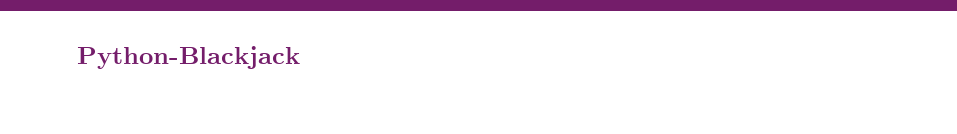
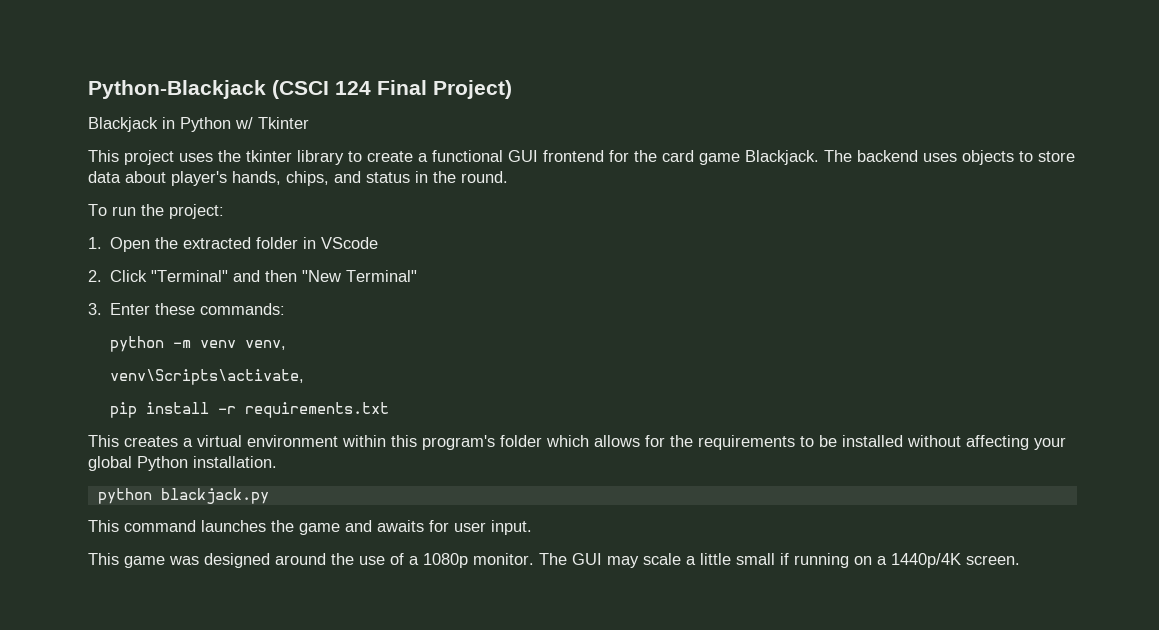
- Python-Blackjack
+ Python-Blackjack (CSCI 124 Final Project)
+ Blackjack in Python w/ Tkinter
+ This project uses the tkinter library to create a functional GUI frontend for the card game Blackjack. The backend uses objects to store data about player's hands, chips, and status in the round.
+ To run the project:
+ 1. Open the extracted folder in VScode
+ 2. Click "Terminal" and then "New Terminal"
+ 3. Enter these commands:
+ python -m venv venv,
+ venv\Scripts\activate,
+ pip install -r requirements.txt
+ This creates a virtual environment within this program's folder which allows for the requirements to be installed without affecting your global Python installation.
+ python blackjack.py
+ This command launches the game and awaits for user input.
+ This game was designed around the use of a 1080p monitor. The GUI may scale a little small if running on a 1440p/4K screen.

